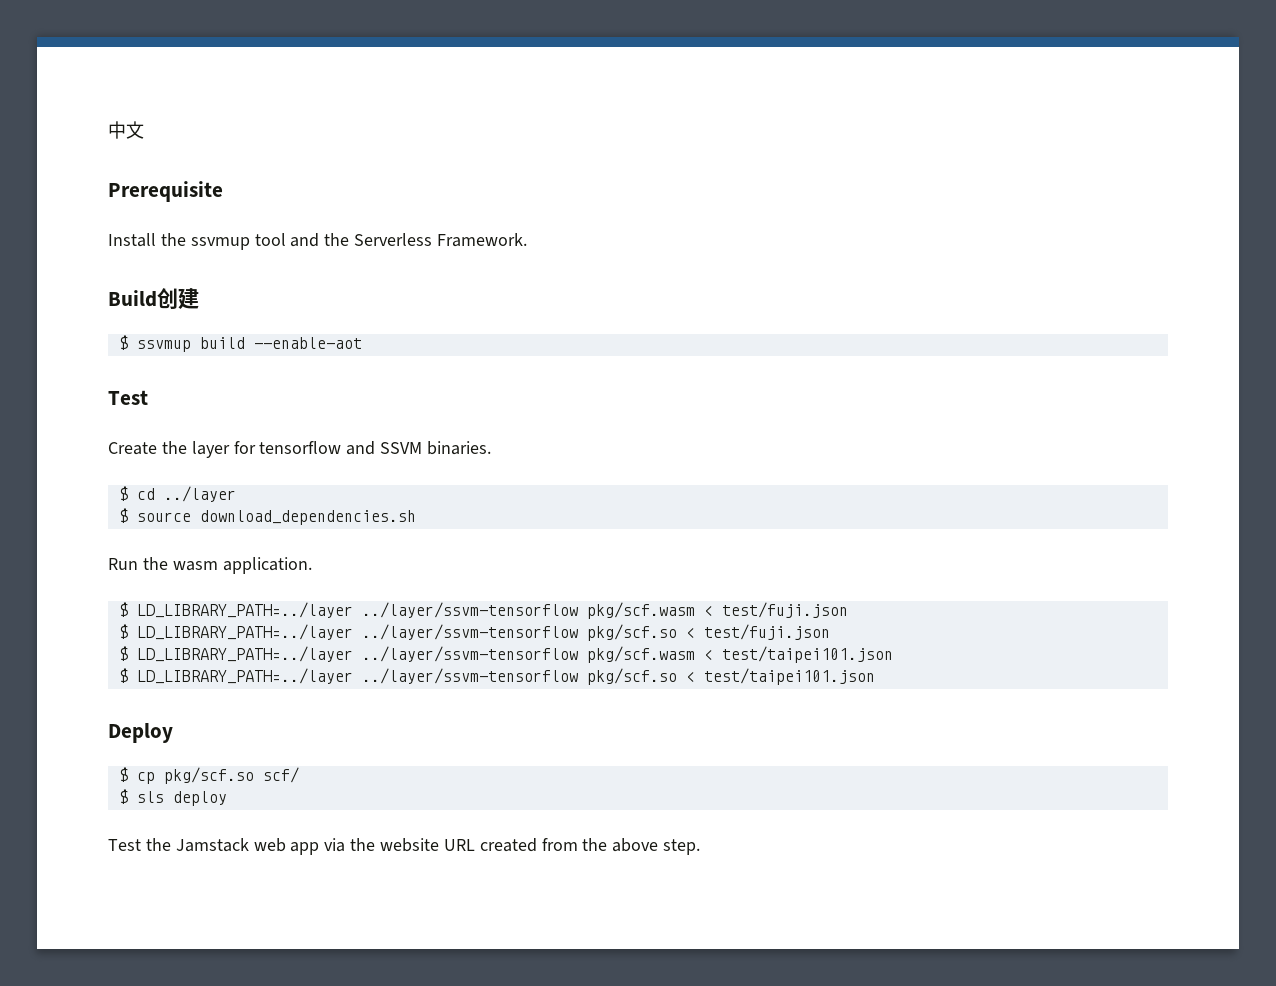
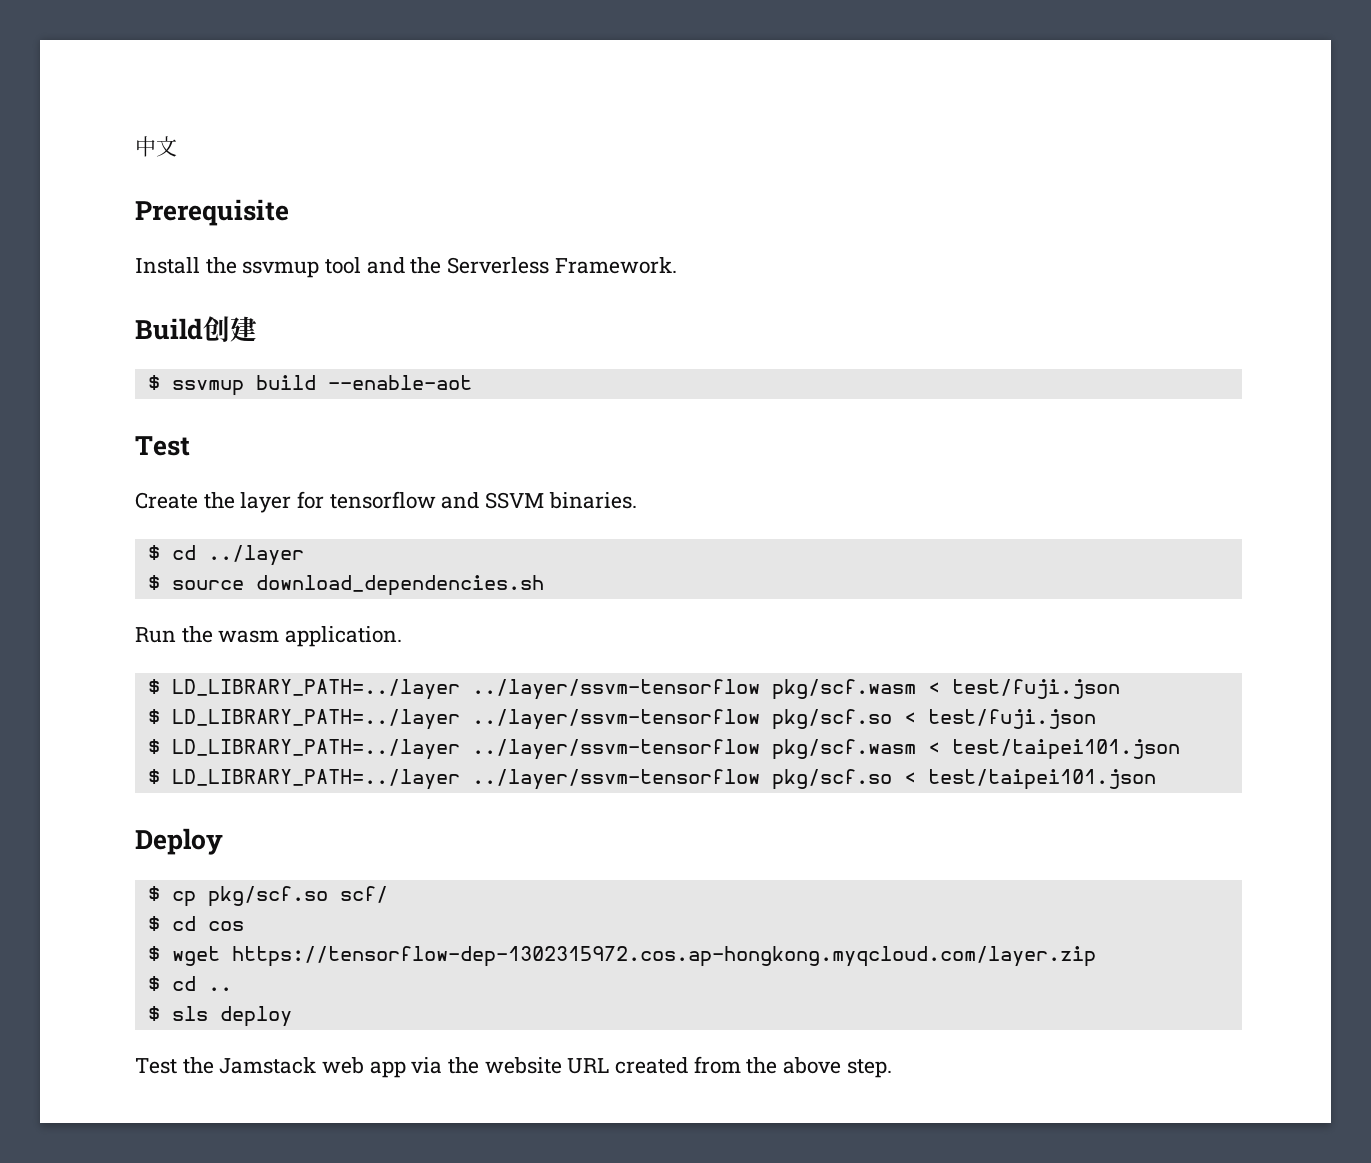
+ $ cd cos
+ $ wget https://tensorflow-dep-1302315972.cos.ap-hongkong.myqcloud.com/layer.zip
+ $ cd ..

